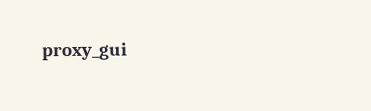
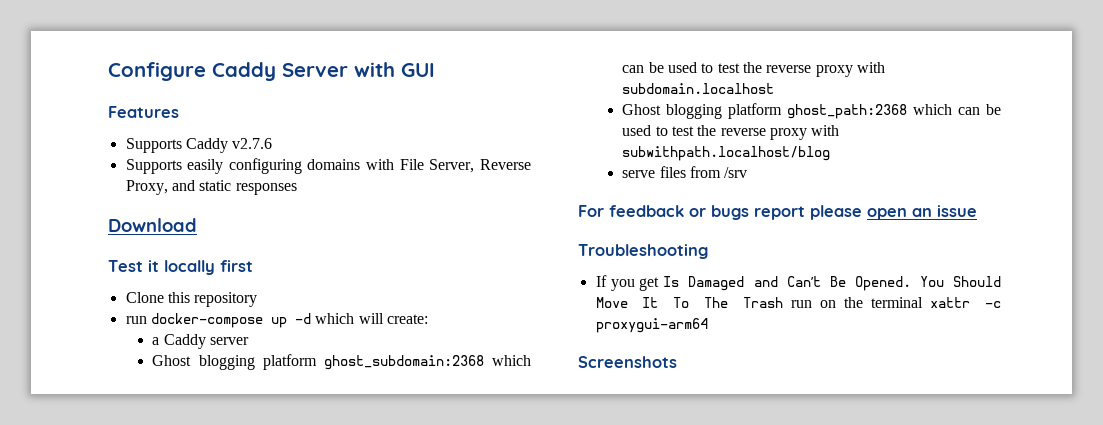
- proxy_gui
+ Configure Caddy Server with GUI
+ Features
+ Supports Caddy v2.7.6
+ Supports easily configuring domains with File Server, Reverse Proxy, and static responses
+ Download
+ Test it locally first
+ Clone this repository
+ run docker-compose up -d which will create:
+ a Caddy server
+ Ghost blogging platform ghost_subdomain:2368 which can be used to test the reverse proxy with subdomain.localhost
+ Ghost blogging platform ghost_path:2368 which can be used to test the reverse proxy with subwithpath.localhost/blog
+ serve files from /srv
+ For feedback or bugs report please open an issue
+ Troubleshooting
+ If you get Is Damaged and Can’t Be Opened. You Should Move It To The Trash run on the terminal xattr -c proxygui-arm64
+ Screenshots

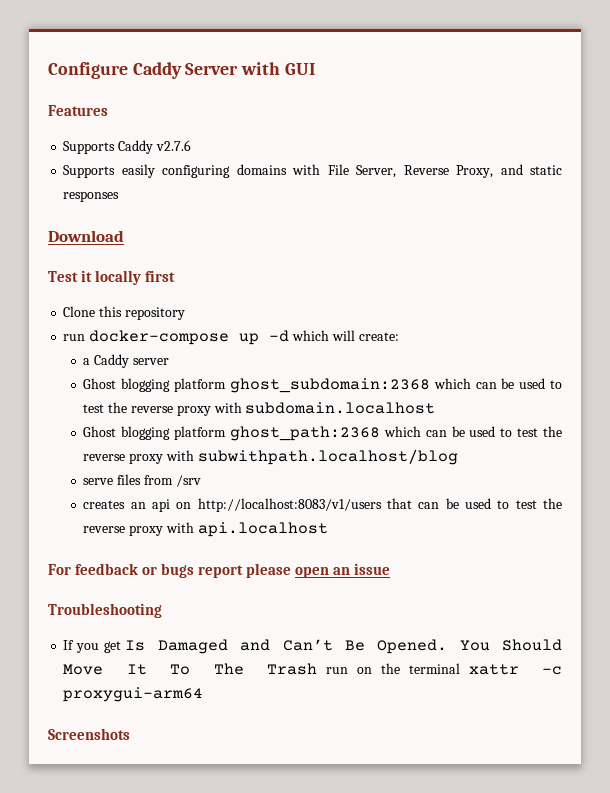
+ creates an api on http://localhost:8083/v1/users that can be used to test the reverse proxy with api.localhost

